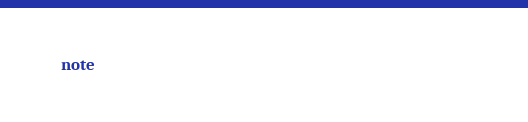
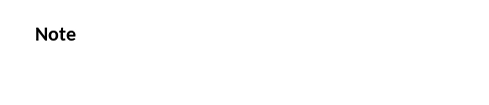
- note
+ Note

